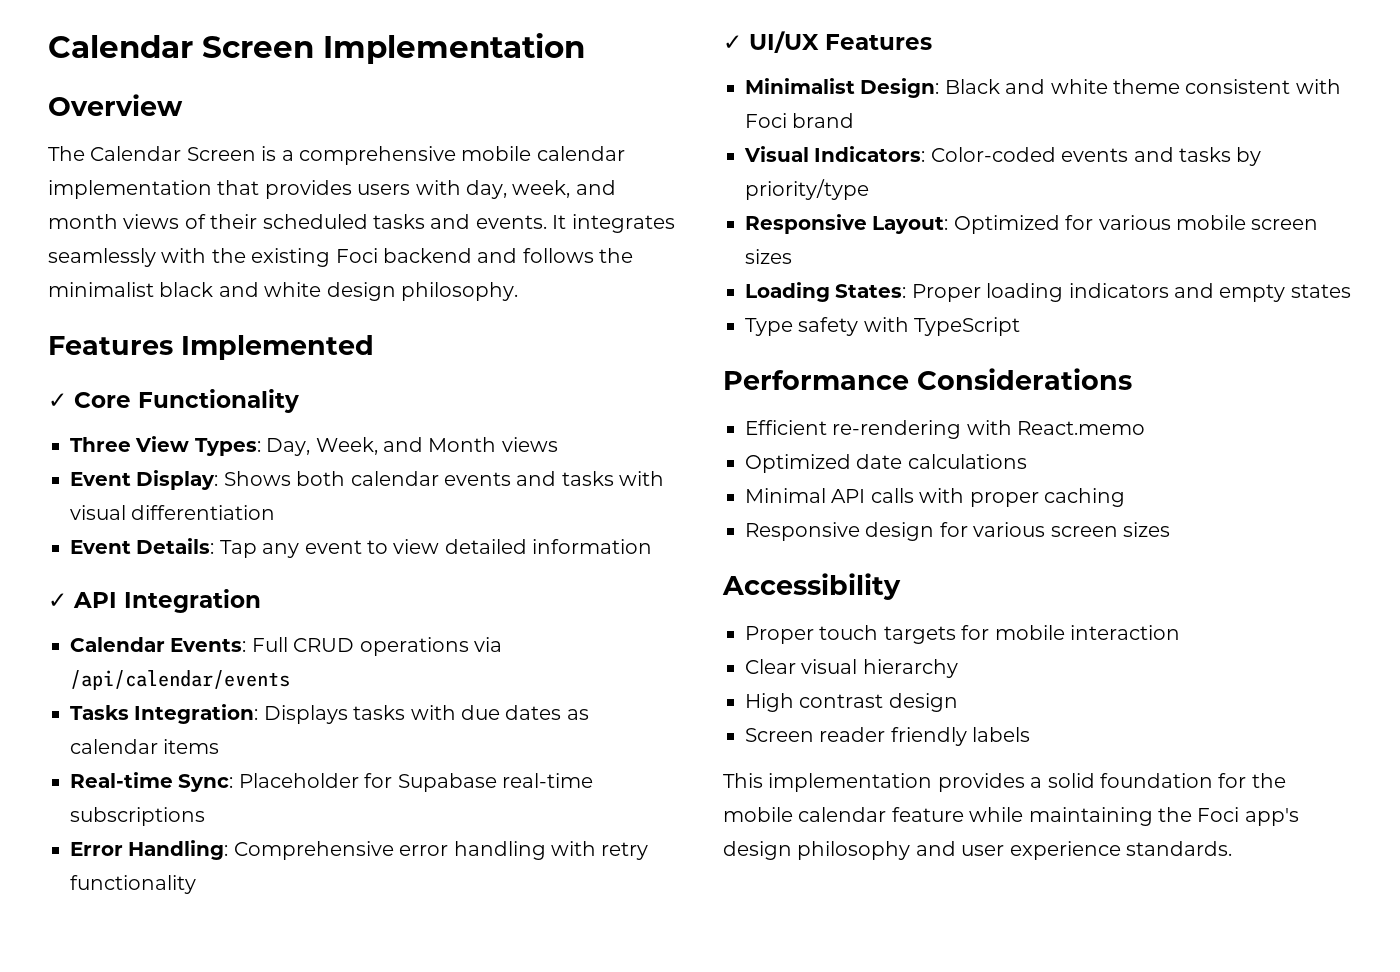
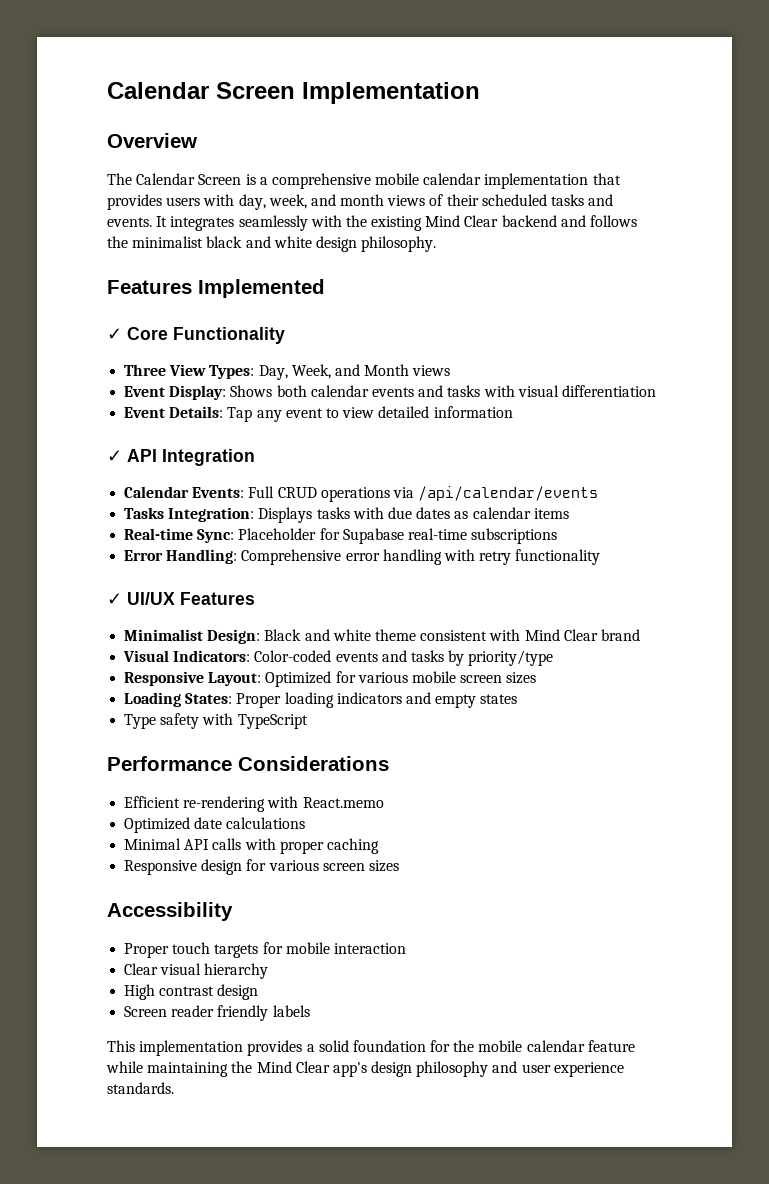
- It integrates seamlessly with the existing Foci backend and follows the minimalist black and white design philosophy.
+ It integrates seamlessly with the existing Mind Clear backend and follows the minimalist black and white design philosophy.
- Minimalist Design: Black and white theme consistent with Foci brand
+ Minimalist Design: Black and white theme consistent with Mind Clear brand
- This implementation provides a solid foundation for the mobile calendar feature while maintaining the Foci app's design philosophy and user experience standards.
+ This implementation provides a solid foundation for the mobile calendar feature while maintaining the Mind Clear app's design philosophy and user experience standards.

